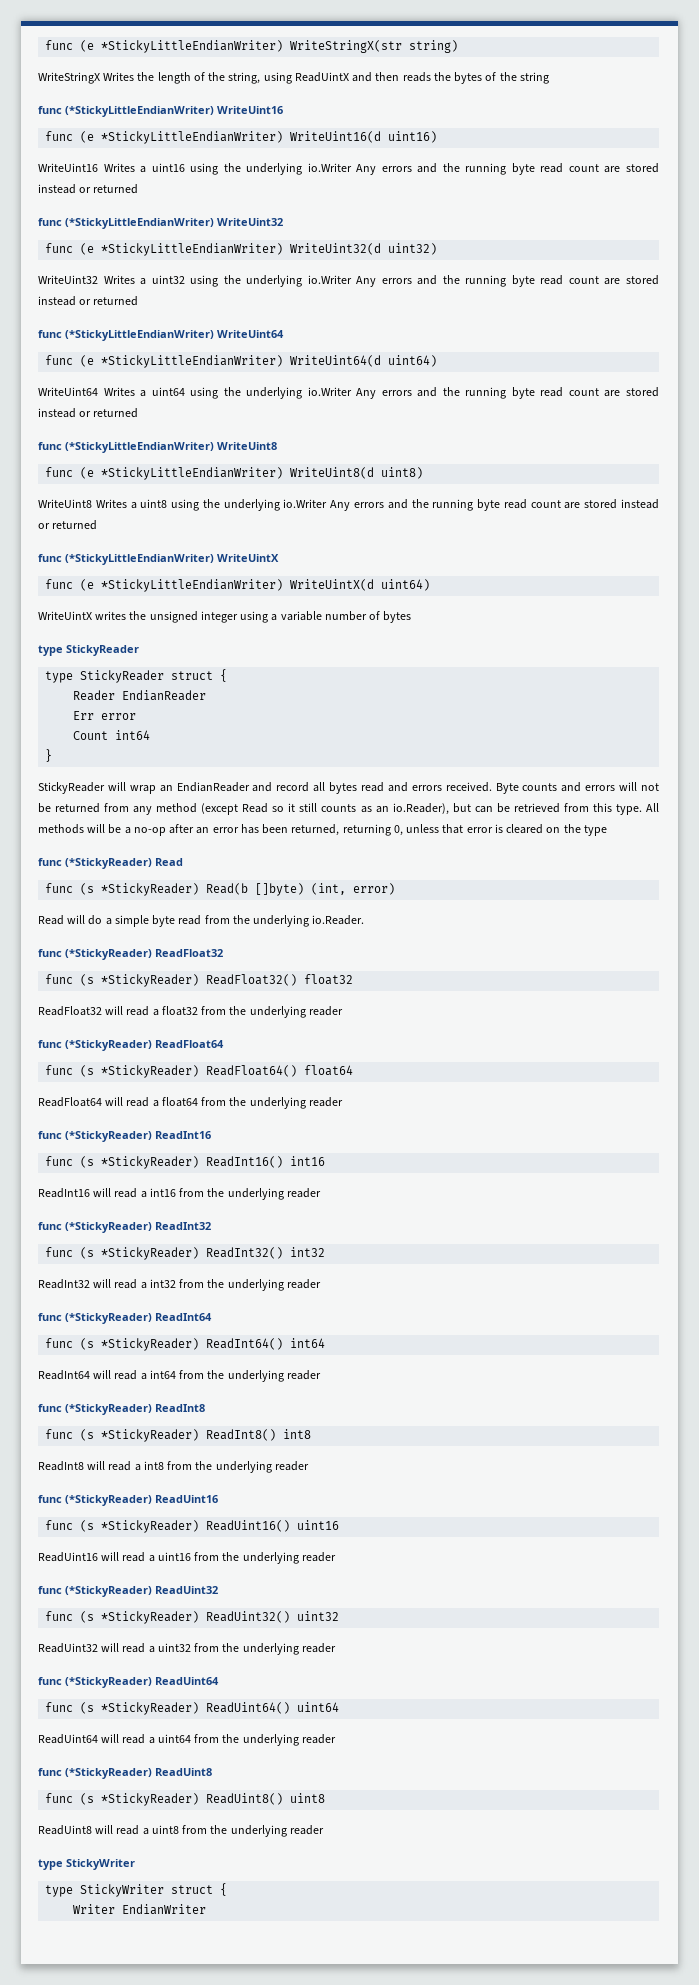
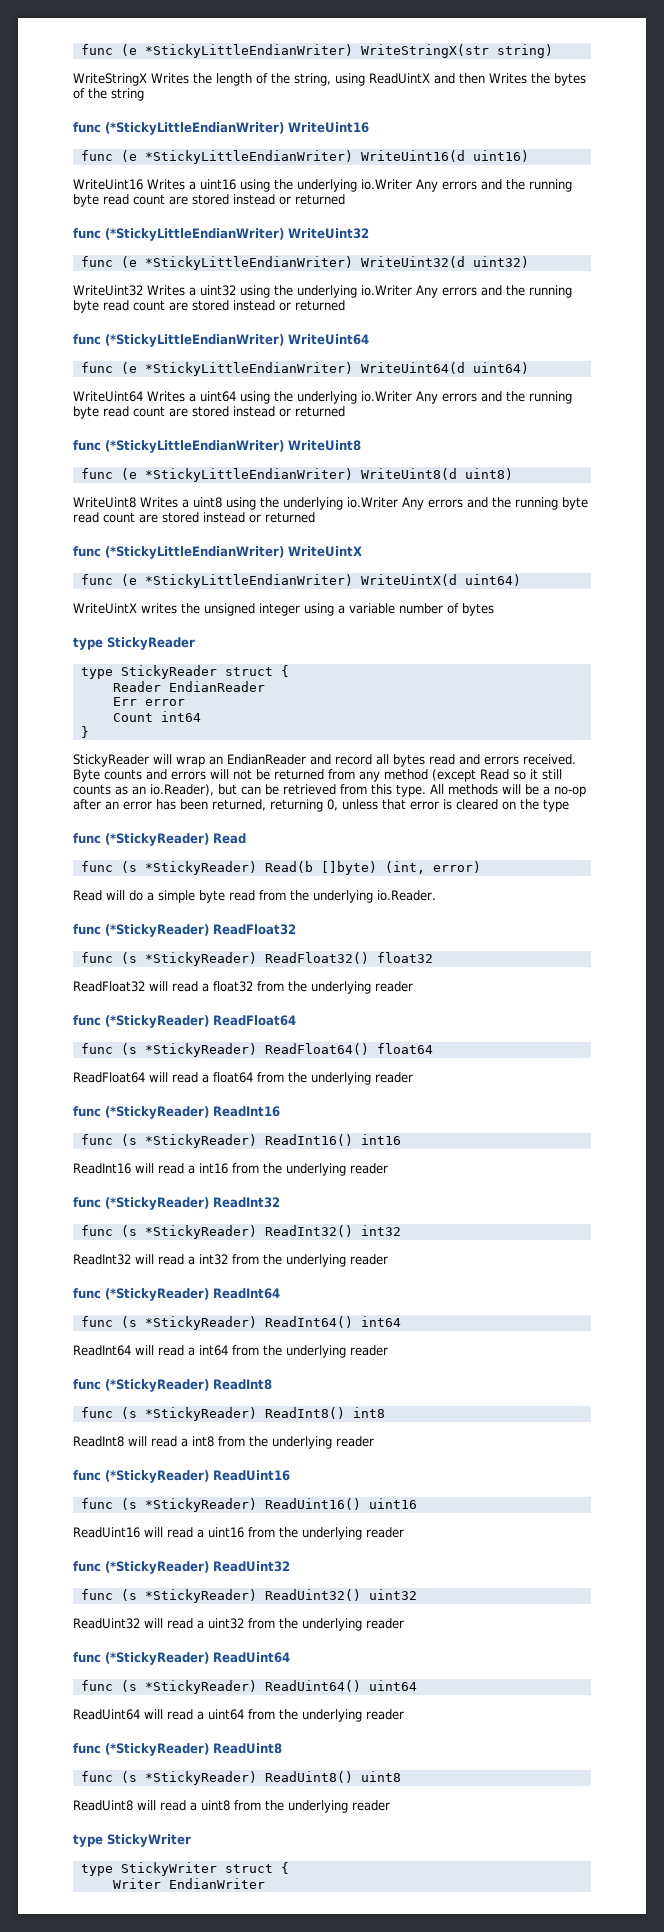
- WriteStringX Writes the length of the string, using ReadUintX and then reads the bytes of the string
+ WriteStringX Writes the length of the string, using ReadUintX and then Writes the bytes of the string

